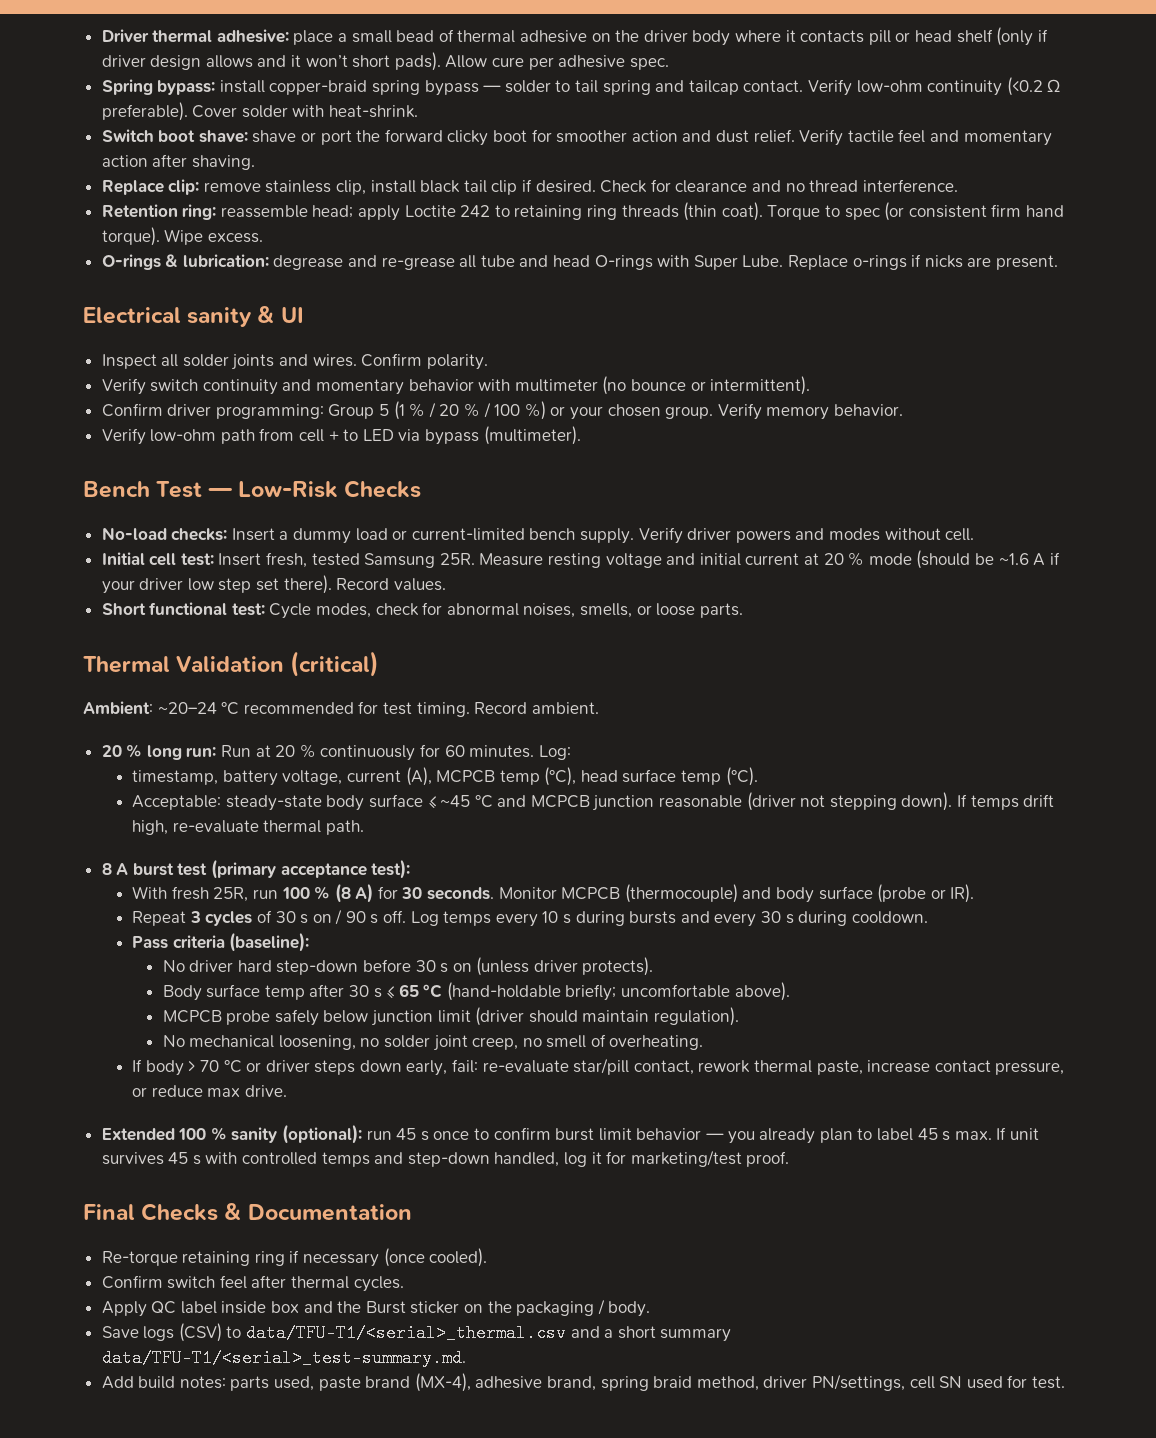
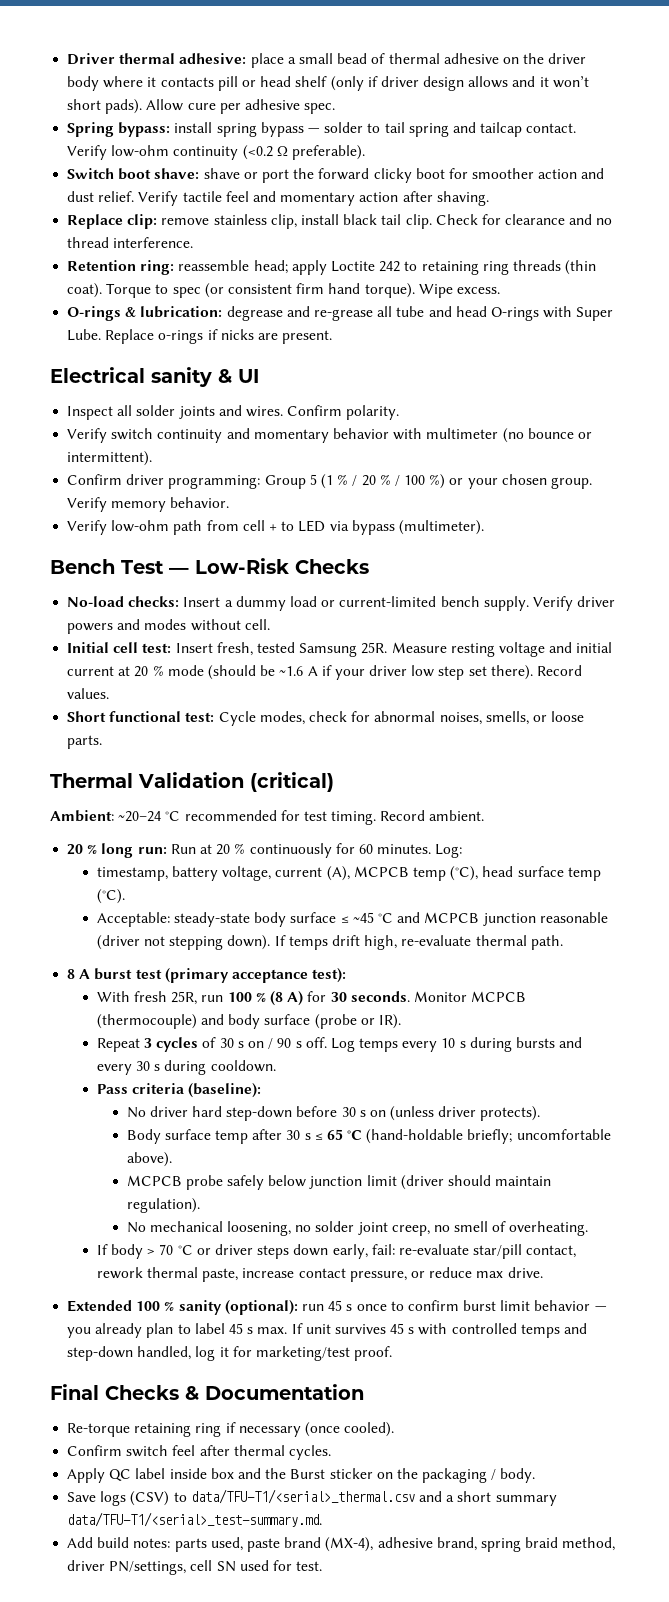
- Spring bypass: install copper-braid spring bypass — solder to tail spring and tailcap contact.
+ Spring bypass: install spring bypass — solder to tail spring and tailcap contact.
- Cover solder with heat-shrink.
- Replace clip: remove stainless clip, install black tail clip if desired.
+ Replace clip: remove stainless clip, install black tail clip.

